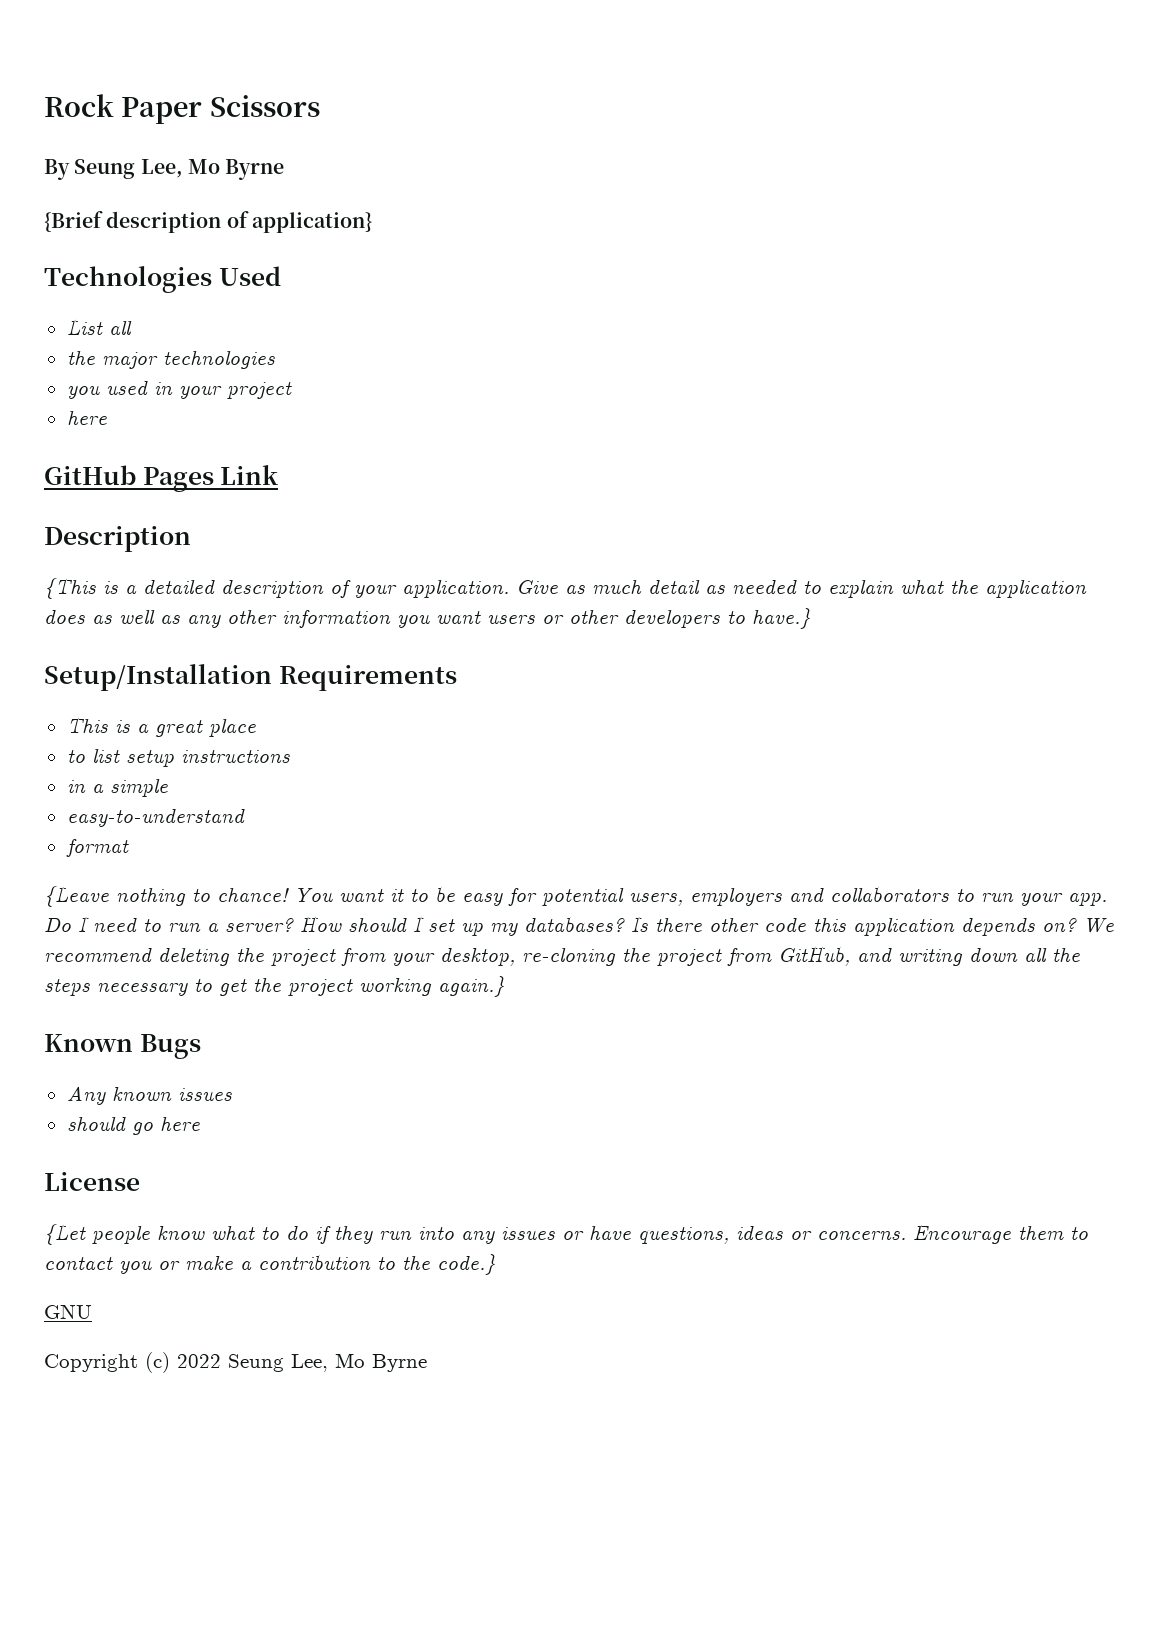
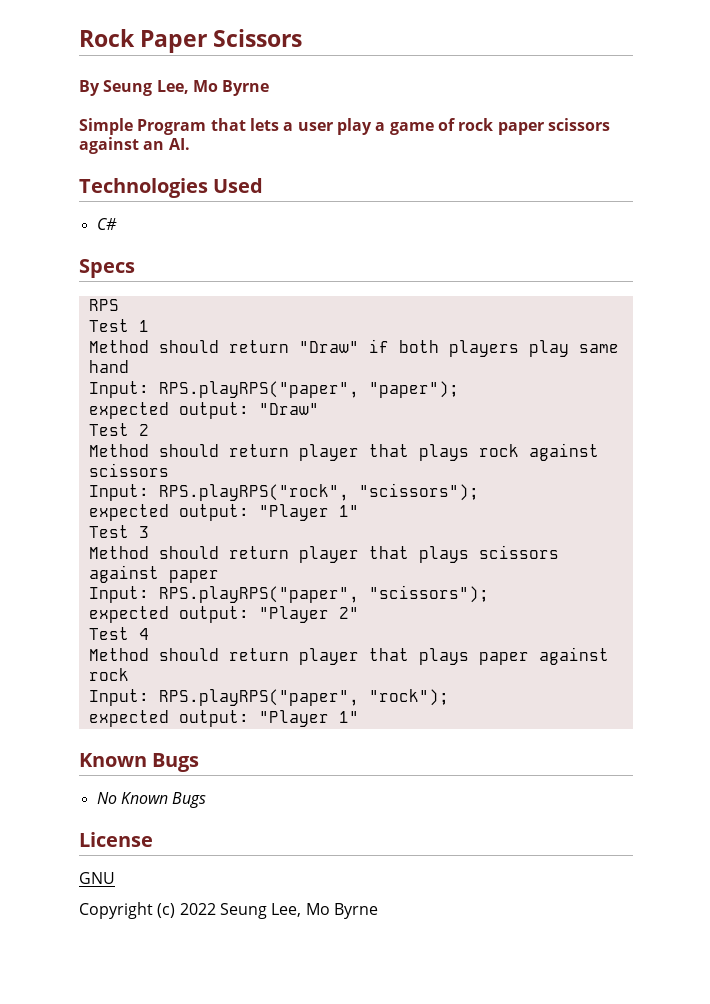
- {Brief description of application}
+ Simple Program that lets a user play a game of rock paper scissors against an AI.
  Technologies Used
- List all
- the major technologies
- you used in your project
- here
- GitHub Pages Link
- Description
- {This is a detailed description of your application. Give as much detail as needed to explain what the application does as well as any other information you want users or other developers to have.}
- Setup/Installation Requirements
- This is a great place
- to list setup instructions
- in a simple
- easy-to-understand
- format
- {Leave nothing to chance! You want it to be easy for potential users, employers and collaborators to run your app. Do I need to run a server? How should I set up my databases? Is there other code this application depends on? We recommend deleting the project from your desktop, re-cloning the project from GitHub, and writing down all the steps necessary to get the project working again.}
+ C#
+ Specs
+ RPS
+ Test 1
+ Method should return "Draw" if both players play same hand
+ Input: RPS.playRPS("paper", "paper");
+ expected output: "Draw"
+ Test 2
+ Method should return player that plays rock against scissors
+ Input: RPS.playRPS("rock", "scissors");
+ expected output: "Player 1"
+ Test 3
+ Method should return player that plays scissors against paper
+ Input: RPS.playRPS("paper", "scissors");
+ expected output: "Player 2"
+ Test 4
+ Method should return player that plays paper against rock
+ Input: RPS.playRPS("paper", "rock");
+ expected output: "Player 1"
  Known Bugs
- Any known issues
- should go here
+ No Known Bugs
  License
- {Let people know what to do if they run into any issues or have questions, ideas or concerns. Encourage them to contact you or make a contribution to the code.}

